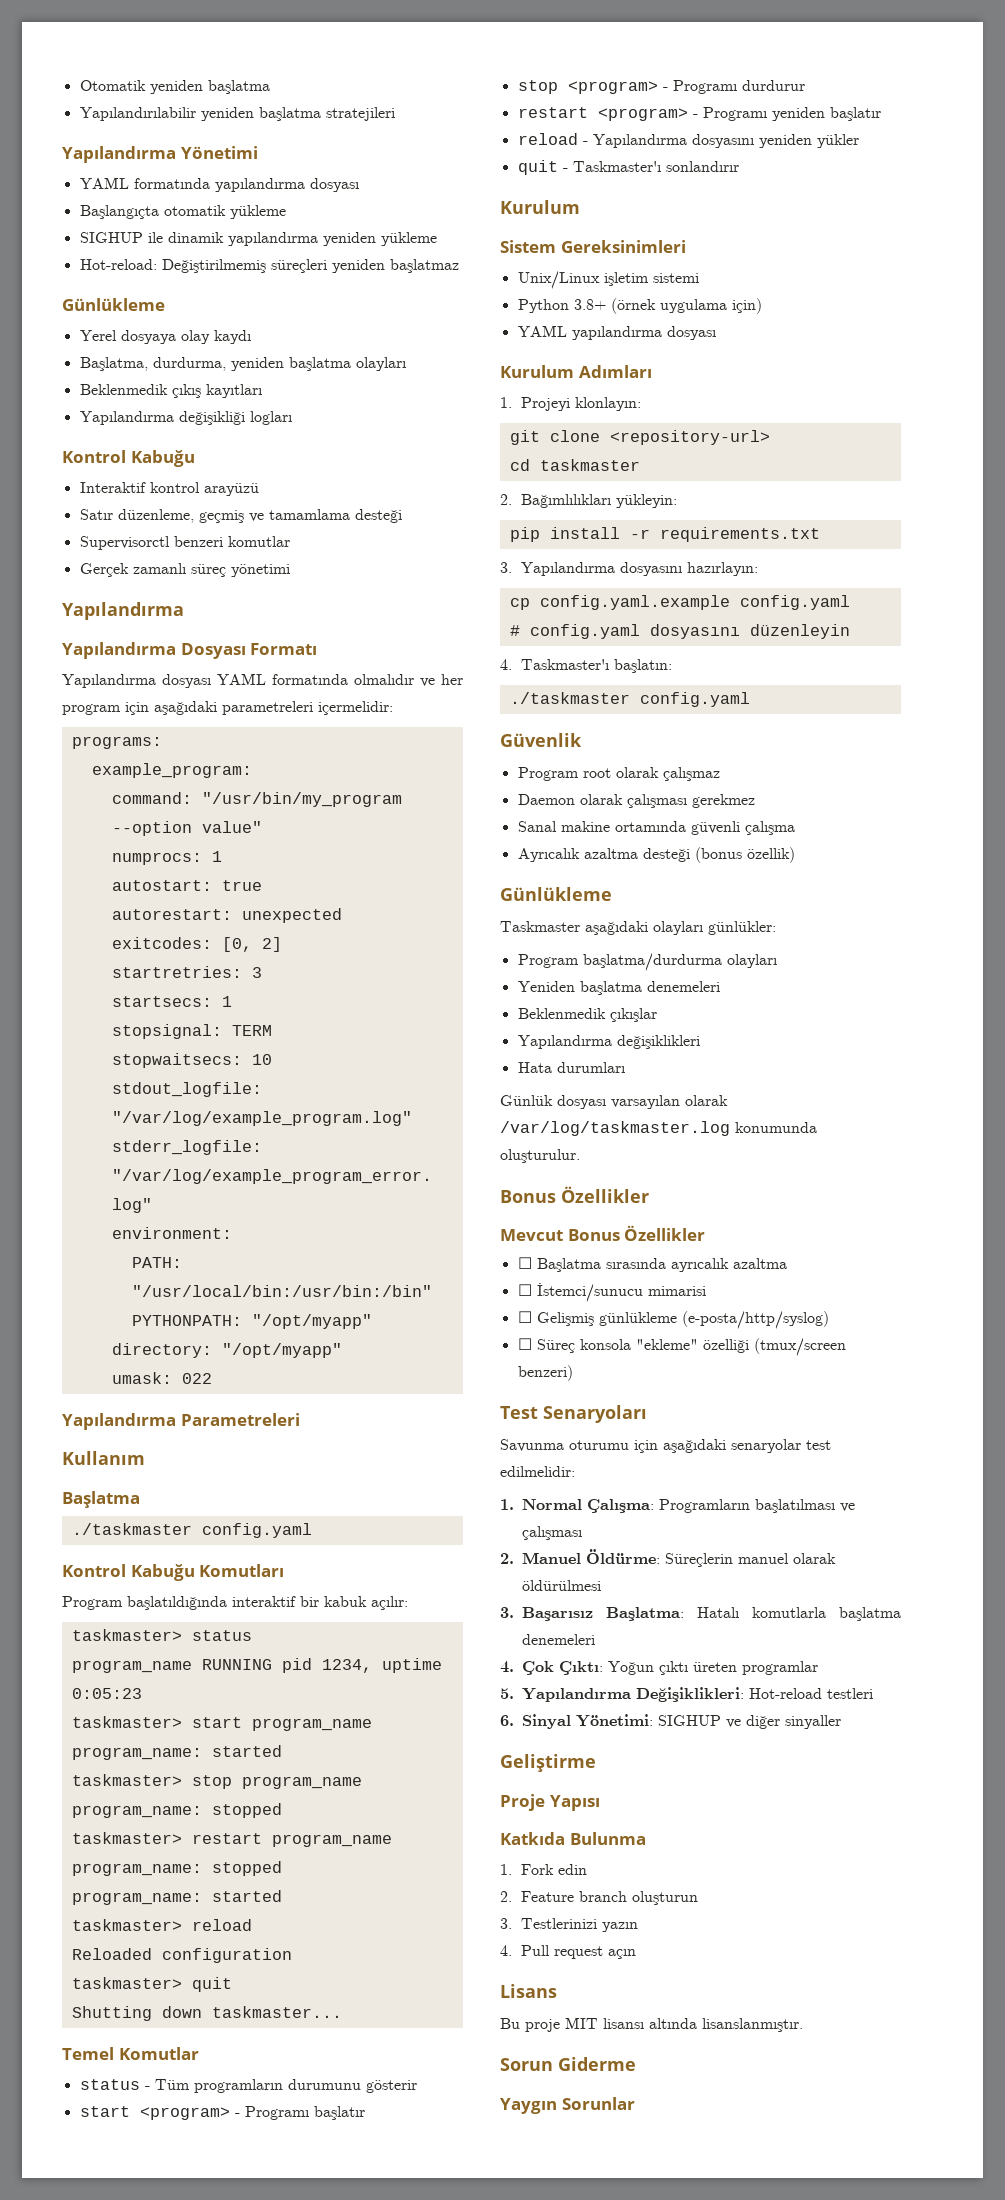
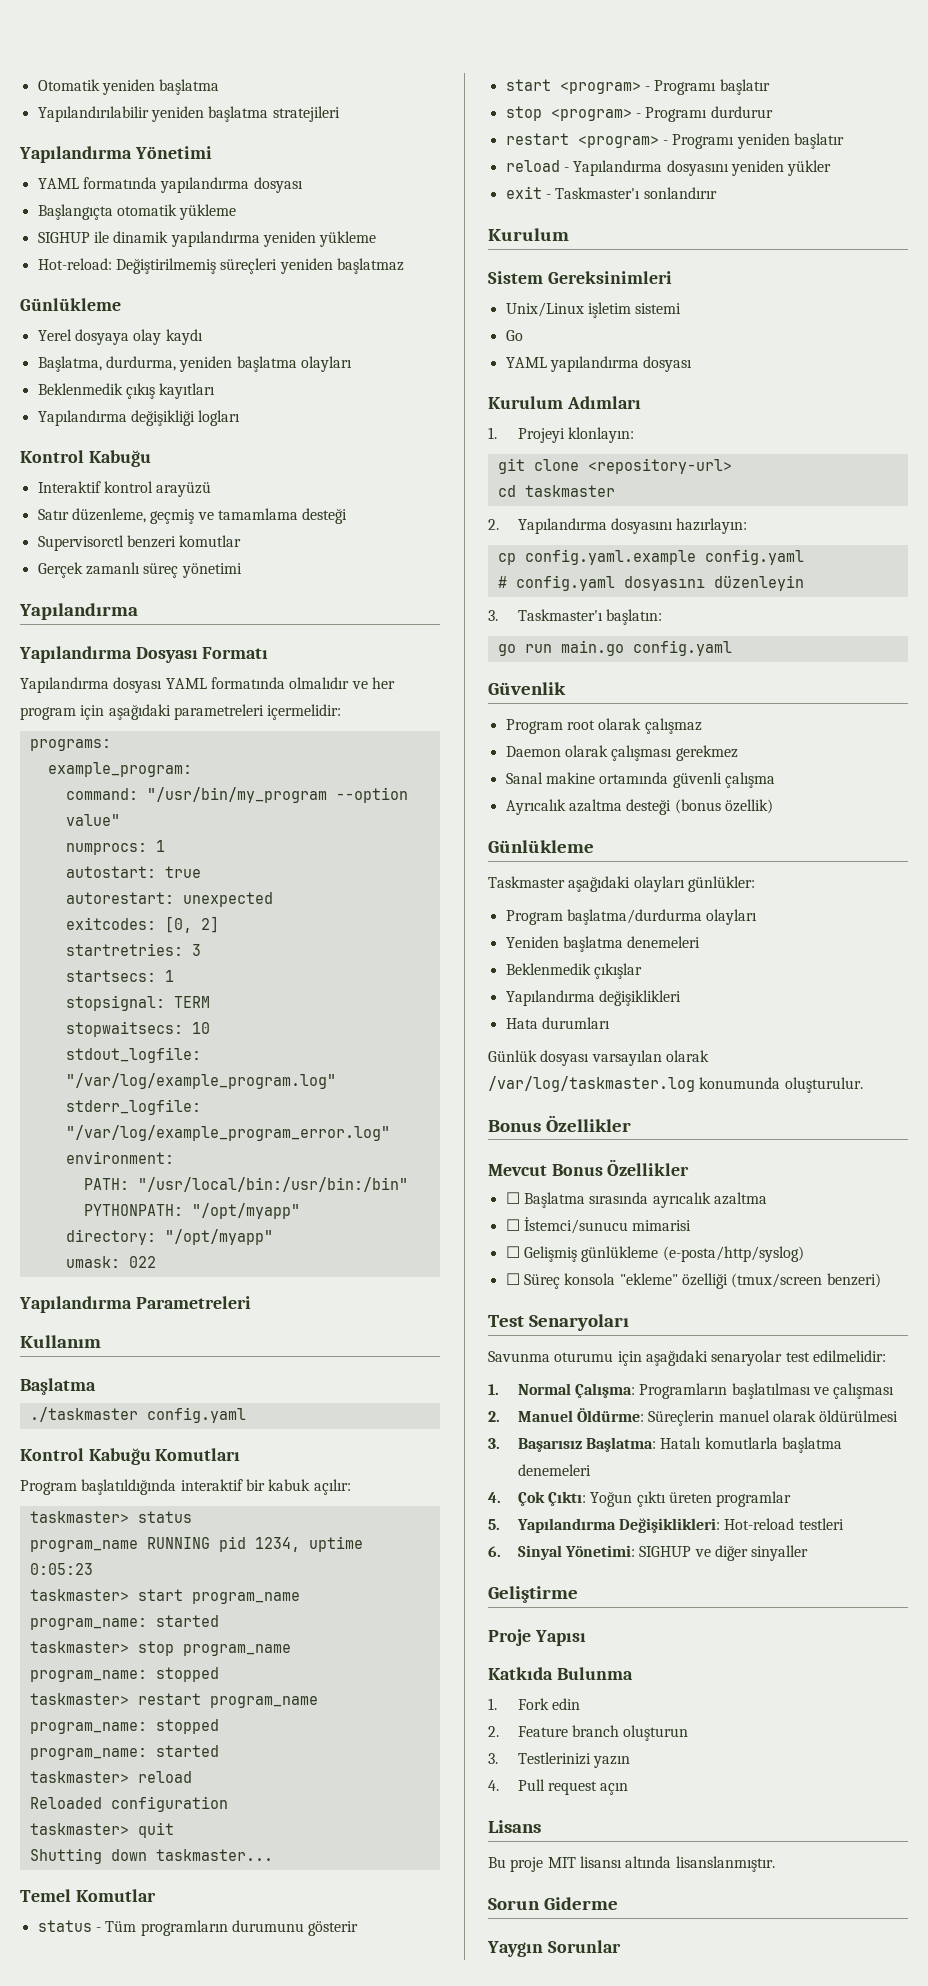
- quit - Taskmaster'ı sonlandırır
+ exit - Taskmaster'ı sonlandırır
- Python 3.8+ (örnek uygulama için)
+ Go
- 2. Bağımlılıkları yükleyin:
- pip install -r requirements.txt
- 3. Yapılandırma dosyasını hazırlayın:
+ 2. Yapılandırma dosyasını hazırlayın:
- 4. Taskmaster'ı başlatın:
- ./taskmaster config.yaml
+ 3. Taskmaster'ı başlatın:
+ go run main.go config.yaml

